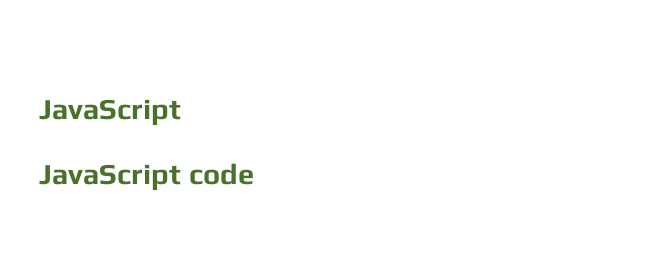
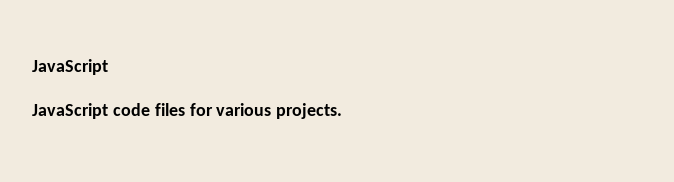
- JavaScript code
+ JavaScript code files for various projects.

